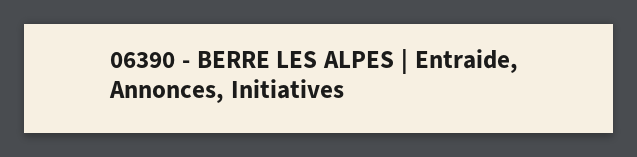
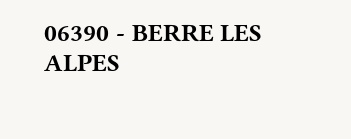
- 06390 - BERRE LES ALPES | Entraide, Annonces, Initiatives
+ 06390 - BERRE LES ALPES

